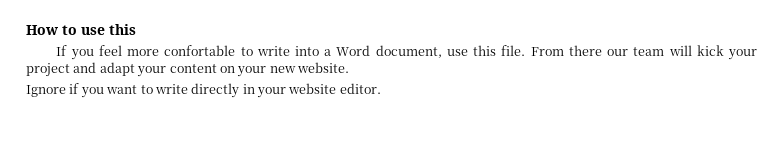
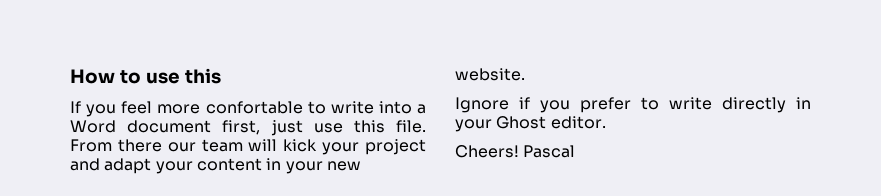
- If you feel more confortable to write into a Word document, use this file.
+ If you feel more confortable to write into a Word document first, just use this file.
- From there our team will kick your project and adapt your content on your new website.
+ From there our team will kick your project and adapt your content in your new website.
- Ignore if you want to write directly in your website editor.
+ Ignore if you prefer to write directly in your Ghost editor.
+ Cheers! Pascal

